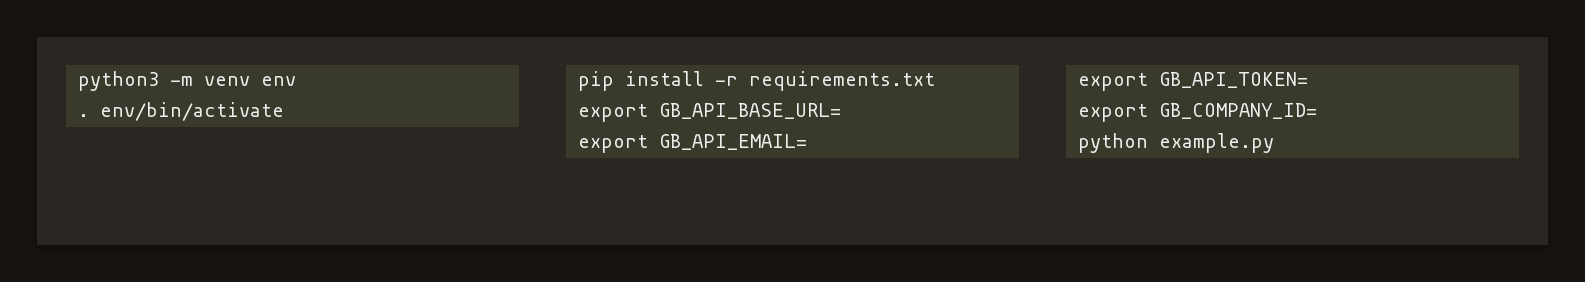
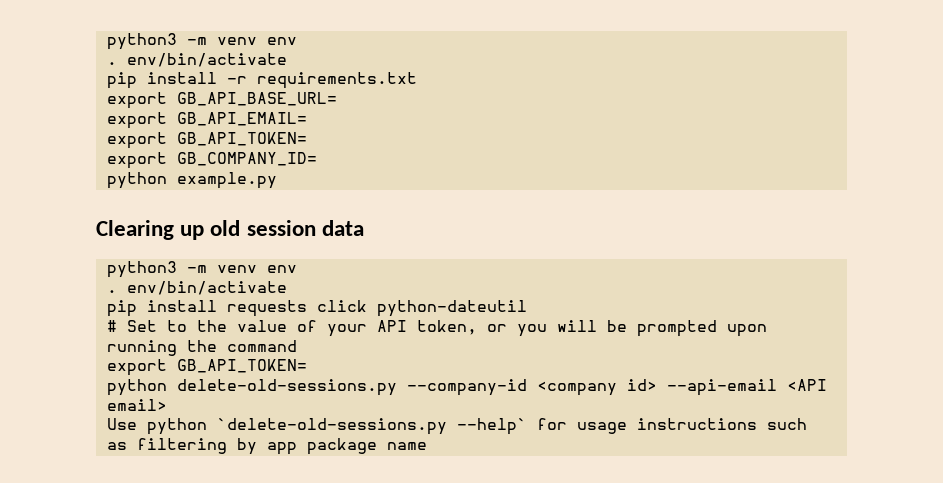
+ Clearing up old session data
+ python3 -m venv env
+ . env/bin/activate
+ pip install requests click python-dateutil
+ # Set to the value of your API token, or you will be prompted upon running the command
+ export GB_API_TOKEN=
+ python delete-old-sessions.py --company-id <company id> --api-email <API email>
+ Use python `delete-old-sessions.py --help` for usage instructions such as filtering by app package name

